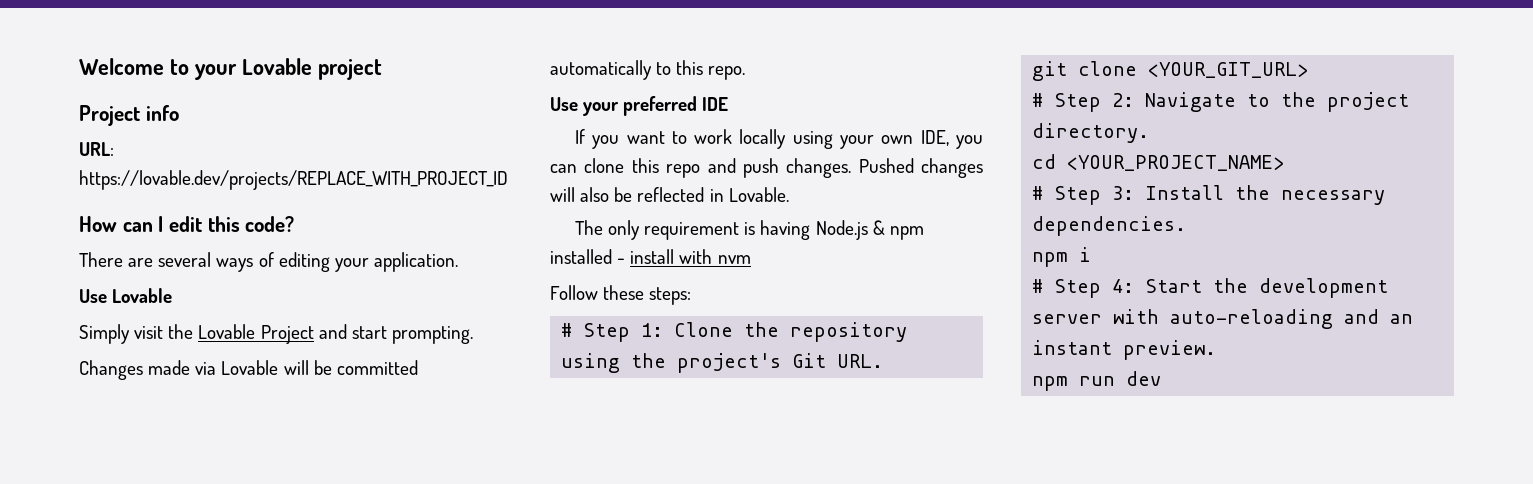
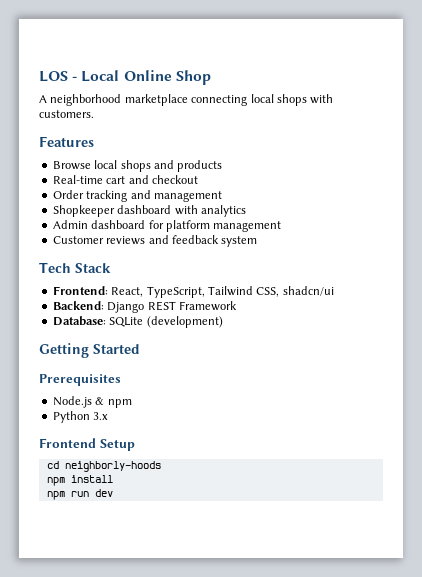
- Welcome to your Lovable project
- Project info
- URL: https://lovable.dev/projects/REPLACE_WITH_PROJECT_ID
- How can I edit this code?
- There are several ways of editing your application.
- Use Lovable
- Simply visit the Lovable Project and start prompting.
- Changes made via Lovable will be committed automatically to this repo.
- Use your preferred IDE
- If you want to work locally using your own IDE, you can clone this repo and push changes. Pushed changes will also be reflected in Lovable.
- The only requirement is having Node.js & npm installed - install with nvm
- Follow these steps:
- # Step 1: Clone the repository using the project's Git URL.
- git clone <YOUR_GIT_URL>
- # Step 2: Navigate to the project directory.
- cd <YOUR_PROJECT_NAME>
- # Step 3: Install the necessary dependencies.
- npm i
- # Step 4: Start the development server with auto-reloading and an instant preview.
+ LOS - Local Online Shop
+ A neighborhood marketplace connecting local shops with customers.
+ Features
+ Browse local shops and products
+ Real-time cart and checkout
+ Order tracking and management
+ Shopkeeper dashboard with analytics
+ Admin dashboard for platform management
+ Customer reviews and feedback system
+ Tech Stack
+ Frontend: React, TypeScript, Tailwind CSS, shadcn/ui
+ Backend: Django REST Framework
+ Database: SQLite (development)
+ Getting Started
+ Prerequisites
+ Node.js & npm
+ Python 3.x
+ Frontend Setup
+ cd neighborly-hoods
+ npm install

